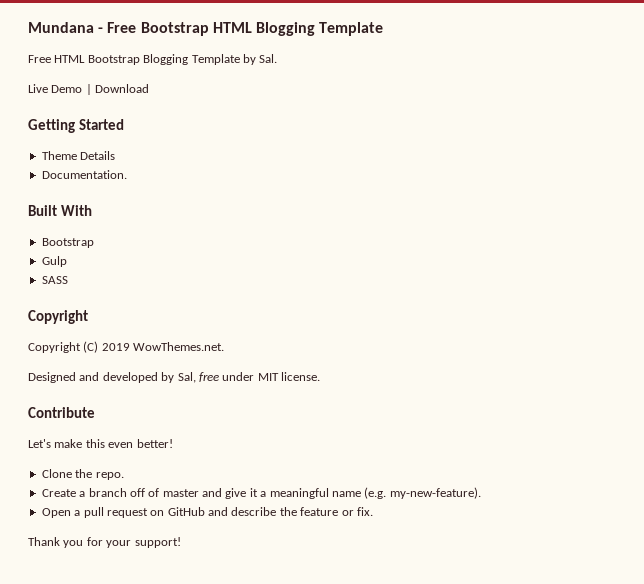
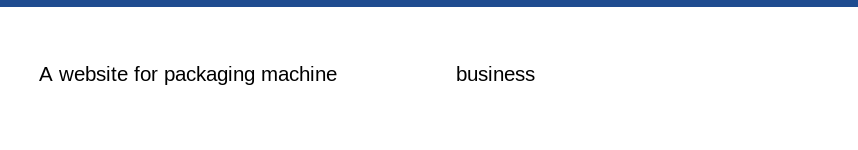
- Mundana - Free Bootstrap HTML Blogging Template
- Free HTML Bootstrap Blogging Template by Sal.
- Live Demo | Download
- Getting Started
- Theme Details
- Documentation.
- Built With
- Bootstrap
- Gulp
- SASS
- Copyright
- Copyright (C) 2019 WowThemes.net.
- Designed and developed by Sal, free under MIT license.
- Contribute
- Let's make this even better!
- Clone the repo.
- Create a branch off of master and give it a meaningful name (e.g. my-new-feature).
- Open a pull request on GitHub and describe the feature or fix.
- Thank you for your support!
+ A website for packaging machine business

